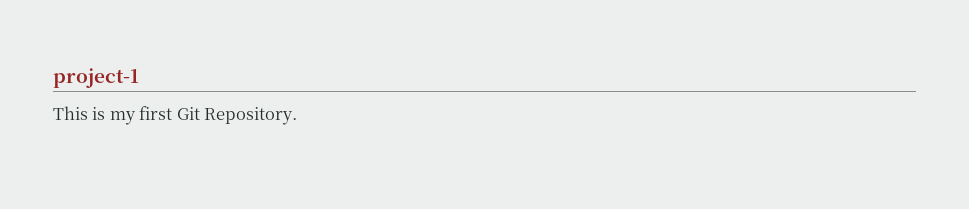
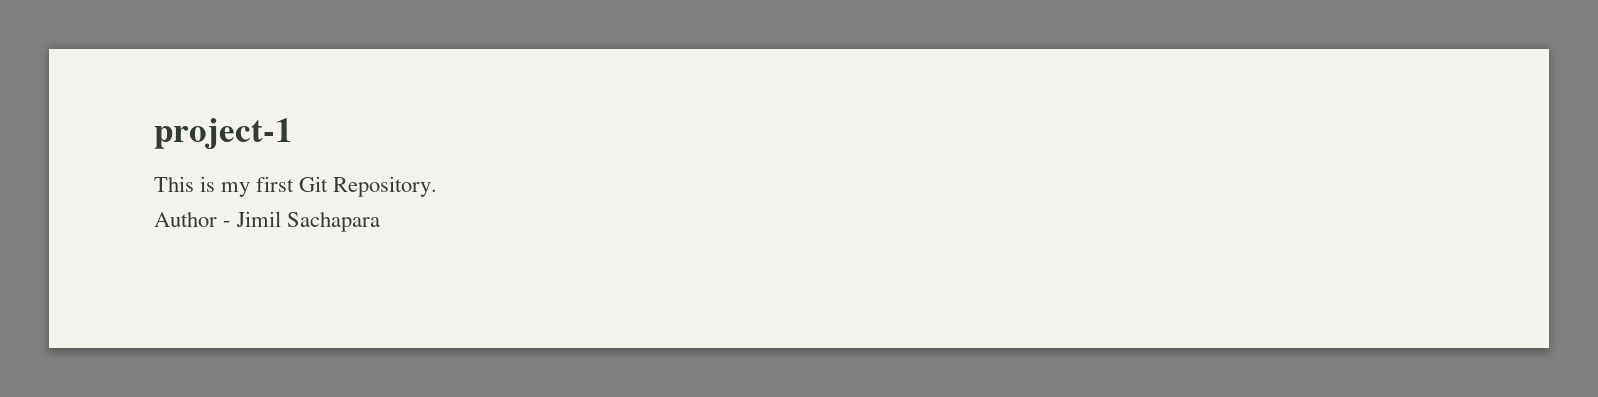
+ Author - Jimil Sachapara

